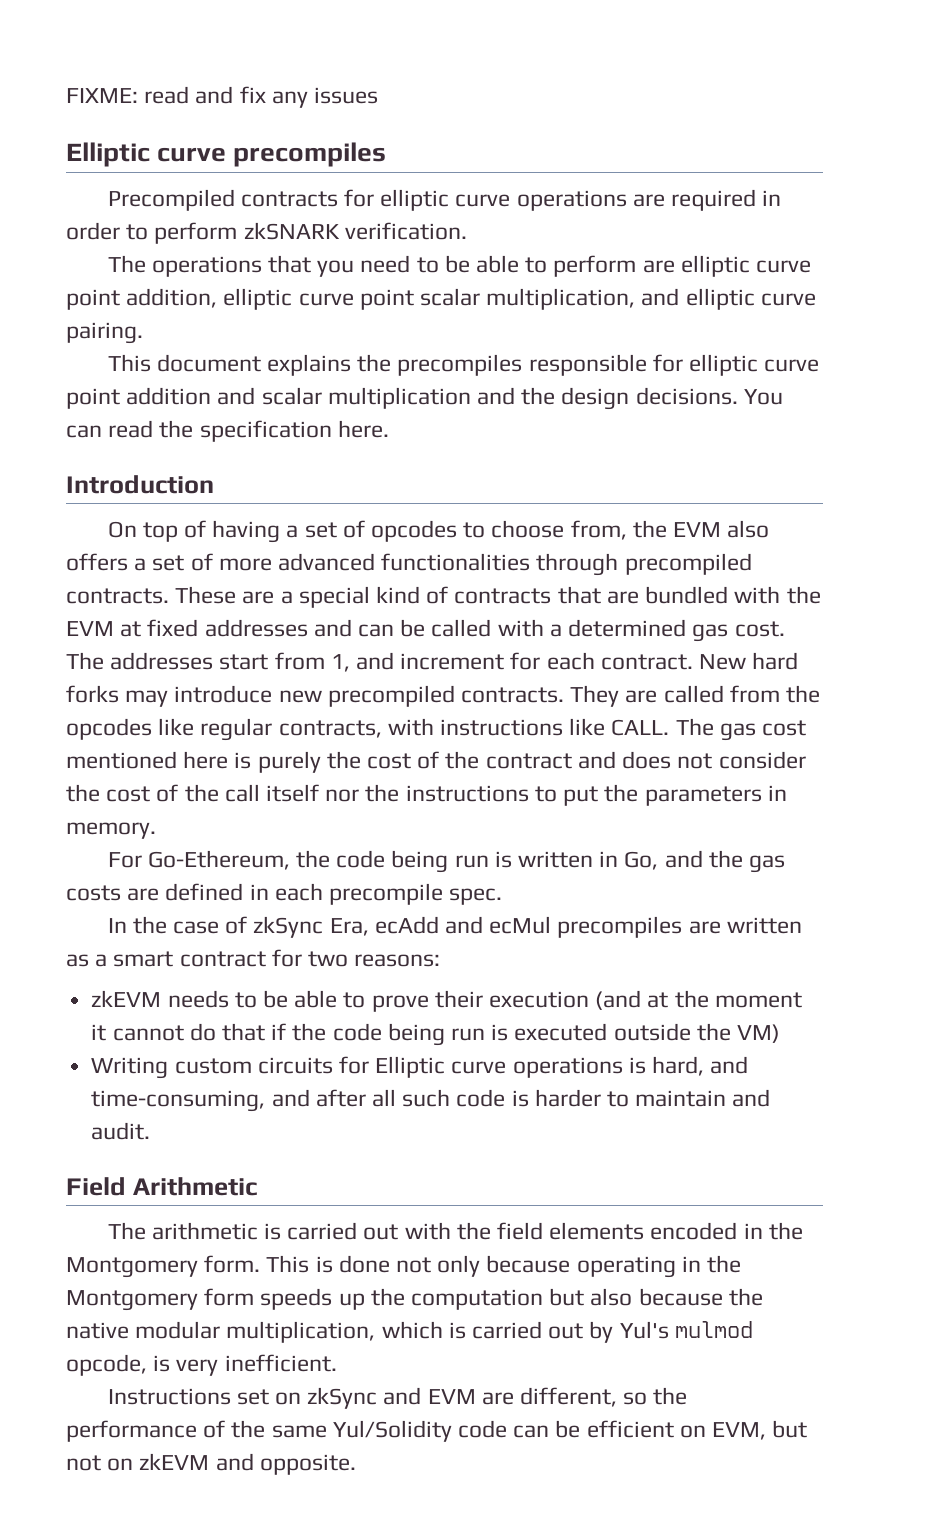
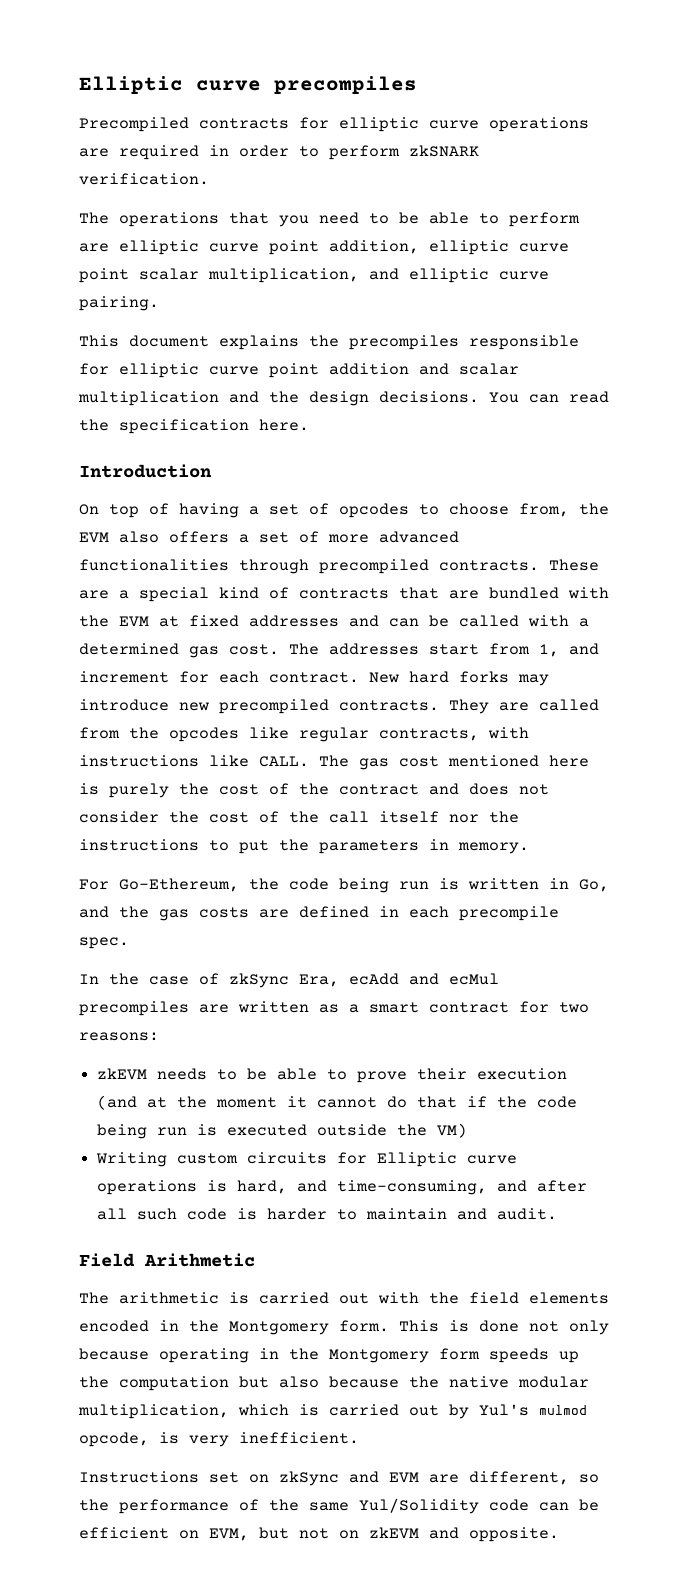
- FIXME: read and fix any issues

